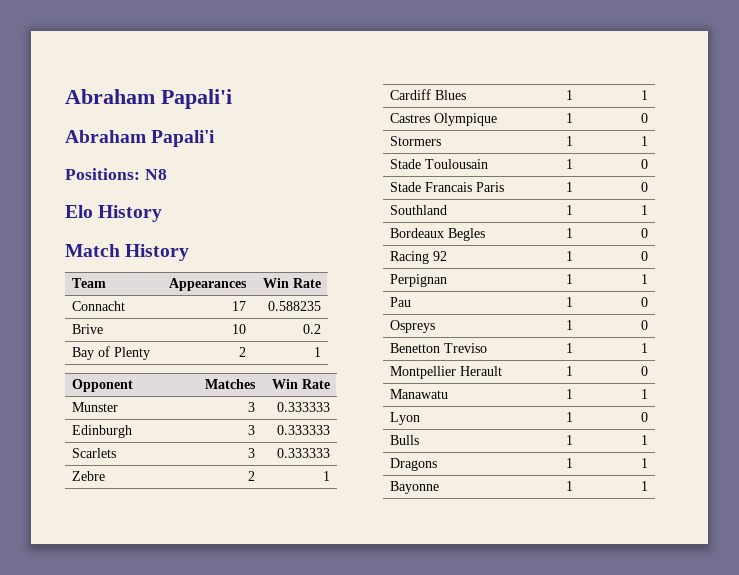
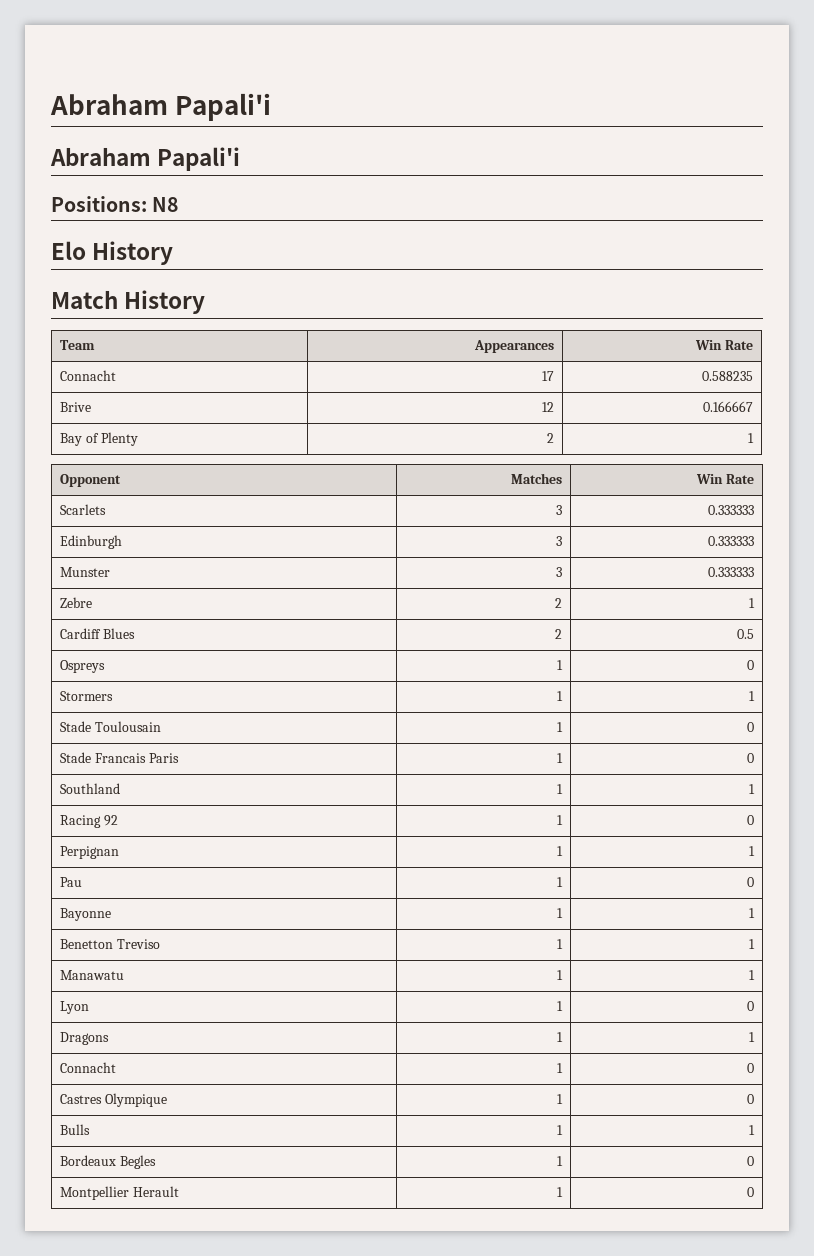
- Brive | 10 | 0.2
+ Brive | 12 | 0.166667
- Munster | 3 | 0.333333
+ Scarlets | 3 | 0.333333
- Scarlets | 3 | 0.333333
+ Munster | 3 | 0.333333
- Cardiff Blues | 1 | 1
- Castres Olympique | 1 | 0
+ Cardiff Blues | 2 | 0.5
+ Ospreys | 1 | 0
- Bordeaux Begles | 1 | 0
- Ospreys | 1 | 0
+ Bayonne | 1 | 1
- Montpellier Herault | 1 | 0
+ Dragons | 1 | 1
+ Connacht | 1 | 0
+ Castres Olympique | 1 | 0
- Dragons | 1 | 1
- Bayonne | 1 | 1
+ Bordeaux Begles | 1 | 0
+ Montpellier Herault | 1 | 0

